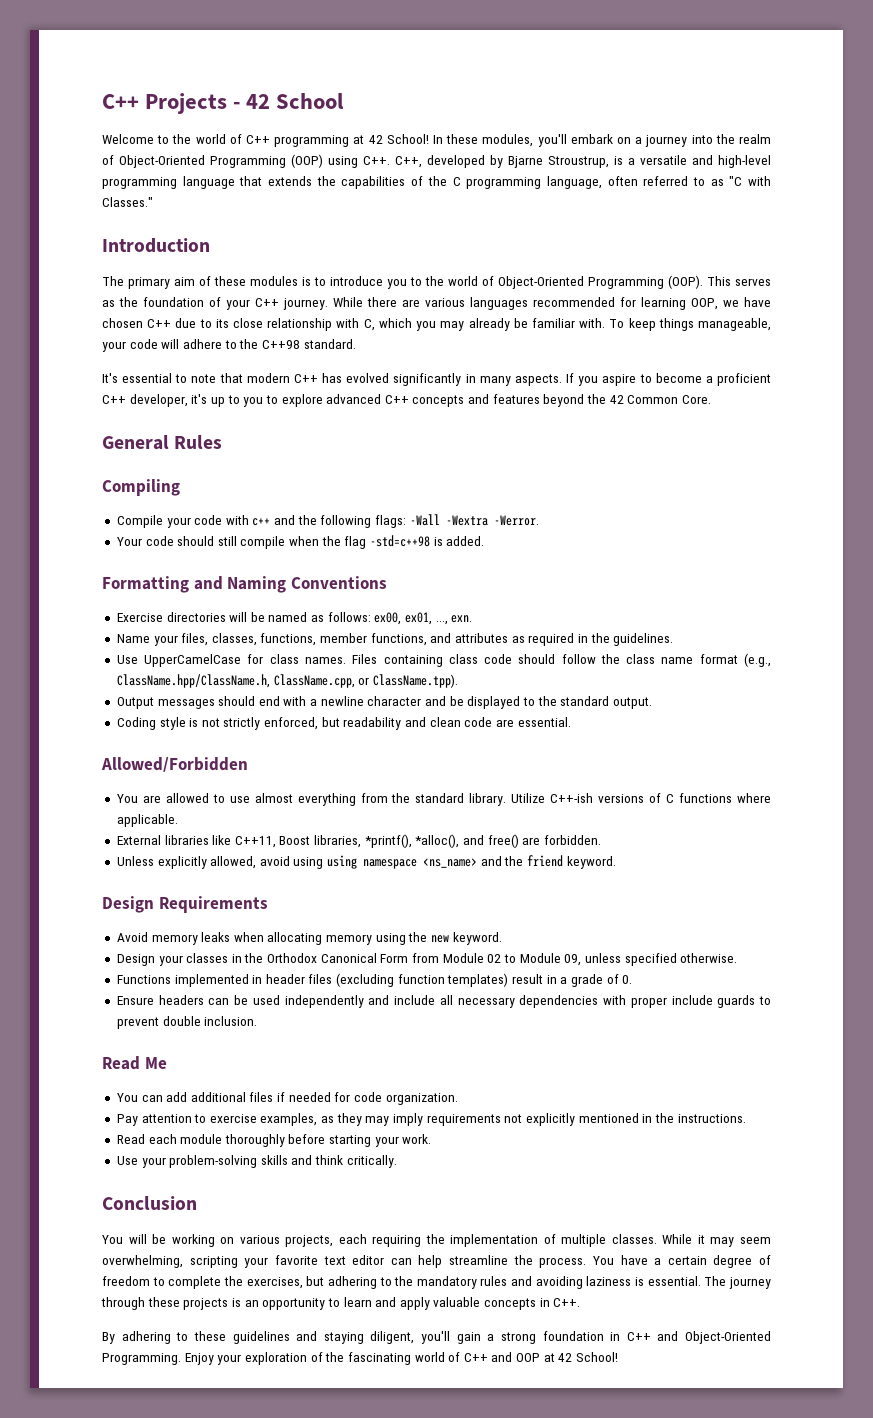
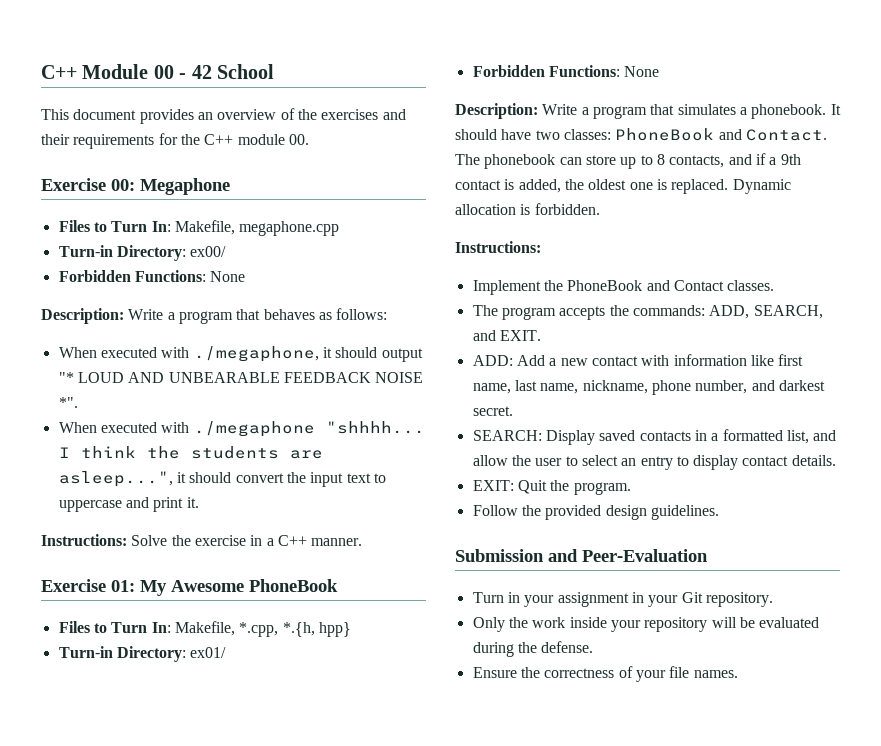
- C++ Projects - 42 School
+ C++ Module 00 - 42 School
- Welcome to the world of C++ programming at 42 School! In these modules, you'll embark on a journey into the realm of Object-Oriented Programming (OOP) using C++. C++, developed by Bjarne Stroustrup, is a versatile and high-level programming language that extends the capabilities of the C programming language, often referred to as "C with Classes."
- Introduction
- The primary aim of these modules is to introduce you to the world of Object-Oriented Programming (OOP). This serves as the foundation of your C++ journey. While there are various languages recommended for learning OOP, we have chosen C++ due to its close relationship with C, which you may already be familiar with. To keep things manageable, your code will adhere to the C++98 standard.
- It's essential to note that modern C++ has evolved significantly in many aspects. If you aspire to become a proficient C++ developer, it's up to you to explore advanced C++ concepts and features beyond the 42 Common Core.
- General Rules
- Compiling
- Compile your code with c++ and the following flags: -Wall -Wextra -Werror.
- Your code should still compile when the flag -std=c++98 is added.
- Formatting and Naming Conventions
- Exercise directories will be named as follows: ex00, ex01, ..., exn.
- Name your files, classes, functions, member functions, and attributes as required in the guidelines.
- Use UpperCamelCase for class names. Files containing class code should follow the class name format (e.g., ClassName.hpp/ClassName.h, ClassName.cpp, or ClassName.tpp).
- Output messages should end with a newline character and be displayed to the standard output.
- Coding style is not strictly enforced, but readability and clean code are essential.
- Allowed/Forbidden
- You are allowed to use almost everything from the standard library. Utilize C++-ish versions of C functions where applicable.
- External libraries like C++11, Boost libraries, *printf(), *alloc(), and free() are forbidden.
- Unless explicitly allowed, avoid using using namespace <ns_name> and the friend keyword.
- Design Requirements
- Avoid memory leaks when allocating memory using the new keyword.
- Design your classes in the Orthodox Canonical Form from Module 02 to Module 09, unless specified otherwise.
- Functions implemented in header files (excluding function templates) result in a grade of 0.
- Ensure headers can be used independently and include all necessary dependencies with proper include guards to prevent double inclusion.
- Read Me
- You can add additional files if needed for code organization.
- Pay attention to exercise examples, as they may imply requirements not explicitly mentioned in the instructions.
- Read each module thoroughly before starting your work.
- Use your problem-solving skills and think critically.
- Conclusion
- You will be working on various projects, each requiring the implementation of multiple classes. While it may seem overwhelming, scripting your favorite text editor can help streamline the process. You have a certain degree of freedom to complete the exercises, but adhering to the mandatory rules and avoiding laziness is essential. The journey through these projects is an opportunity to learn and apply valuable concepts in C++.
- By adhering to these guidelines and staying diligent, you'll gain a strong foundation in C++ and Object-Oriented Programming. Enjoy your exploration of the fascinating world of C++ and OOP at 42 School!
+ This document provides an overview of the exercises and their requirements for the C++ module 00.
+ Exercise 00: Megaphone
+ Files to Turn In: Makefile, megaphone.cpp
+ Turn-in Directory: ex00/
+ Forbidden Functions: None
+ Description: Write a program that behaves as follows:
+ When executed with ./megaphone, it should output "* LOUD AND UNBEARABLE FEEDBACK NOISE *".
+ When executed with ./megaphone "shhhh... I think the students are asleep...", it should convert the input text to uppercase and print it.
+ Instructions: Solve the exercise in a C++ manner.
+ Exercise 01: My Awesome PhoneBook
+ Files to Turn In: Makefile, *.cpp, *.{h, hpp}
+ Turn-in Directory: ex01/
+ Forbidden Functions: None
+ Description: Write a program that simulates a phonebook. It should have two classes: PhoneBook and Contact. The phonebook can store up to 8 contacts, and if a 9th contact is added, the oldest one is replaced. Dynamic allocation is forbidden.
+ Instructions:
+ Implement the PhoneBook and Contact classes.
+ The program accepts the commands: ADD, SEARCH, and EXIT.
+ ADD: Add a new contact with information like first name, last name, nickname, phone number, and darkest secret.
+ SEARCH: Display saved contacts in a formatted list, and allow the user to select an entry to display contact details.
+ EXIT: Quit the program.
+ Follow the provided design guidelines.
+ Submission and Peer-Evaluation
+ Turn in your assignment in your Git repository.
+ Only the work inside your repository will be evaluated during the defense.
+ Ensure the correctness of your file names.

